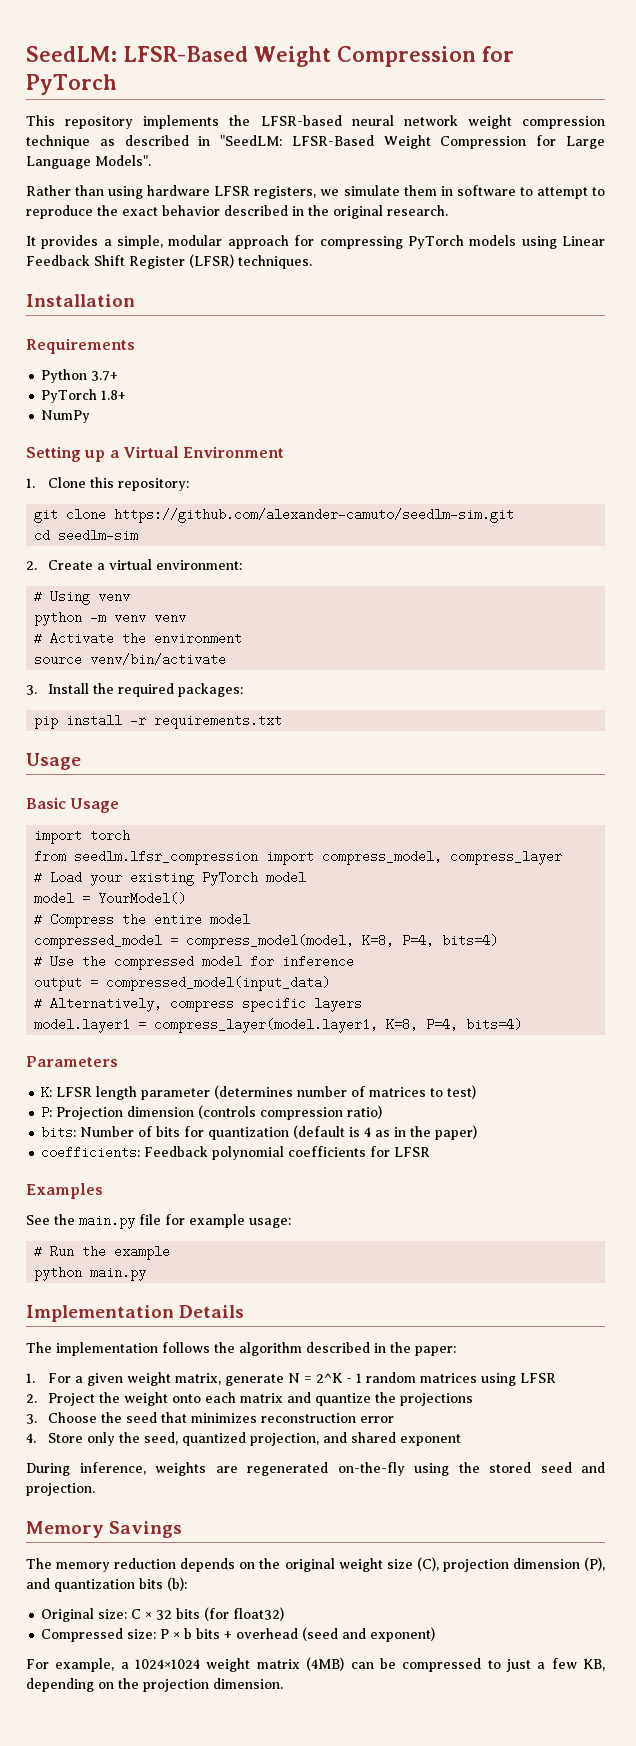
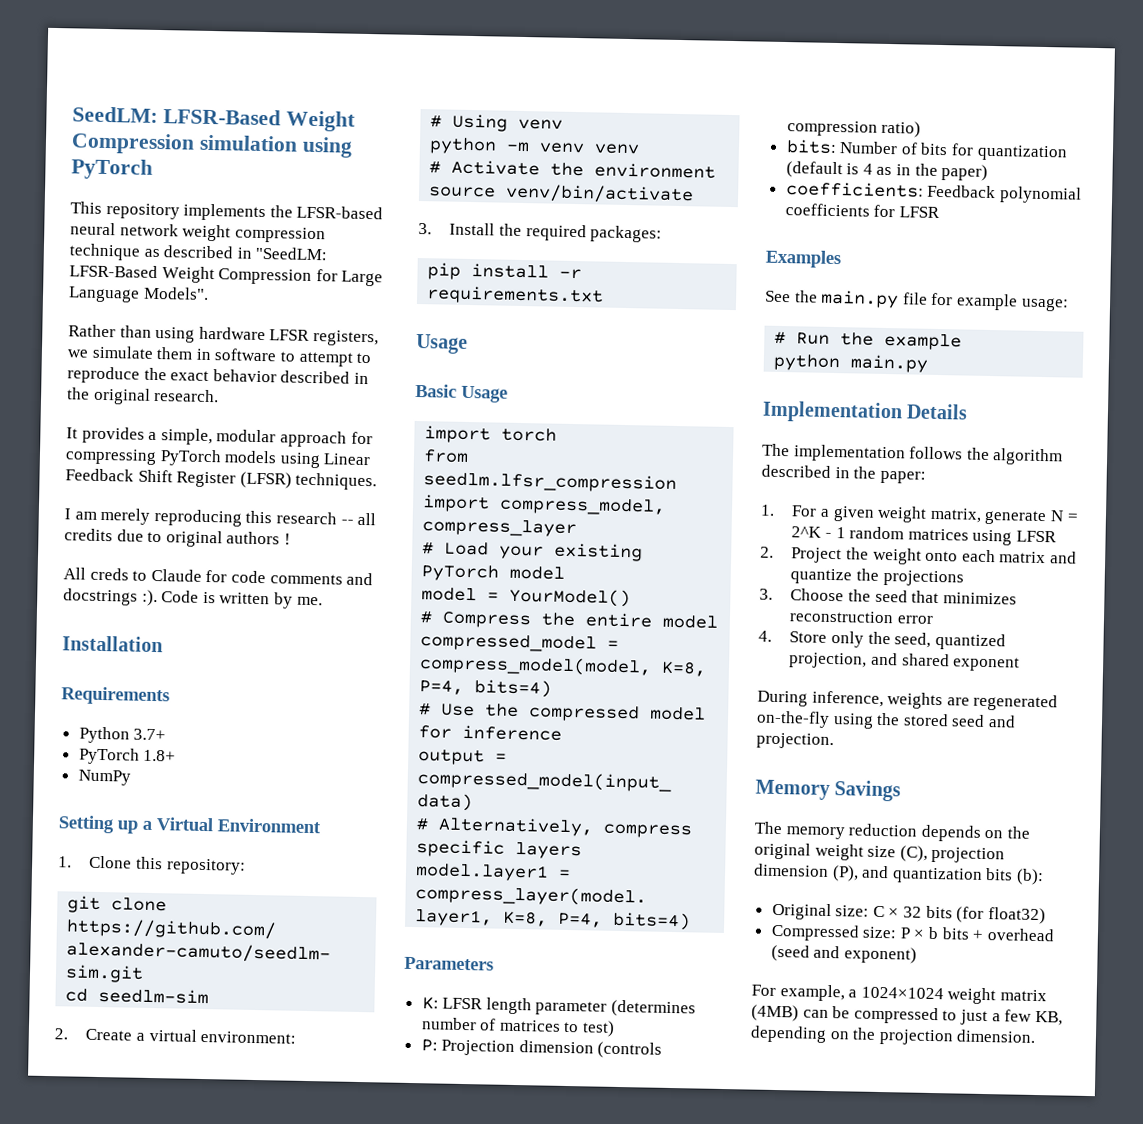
- SeedLM: LFSR-Based Weight Compression for PyTorch
+ SeedLM: LFSR-Based Weight Compression simulation using PyTorch
+ I am merely reproducing this research -- all credits due to original authors !
+ All creds to Claude for code comments and docstrings :). Code is written by me.

